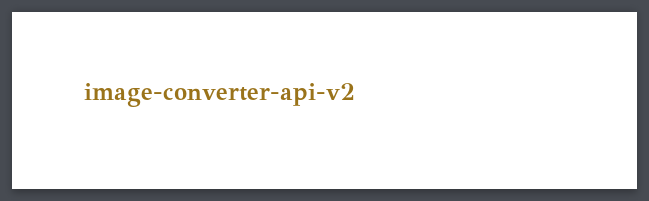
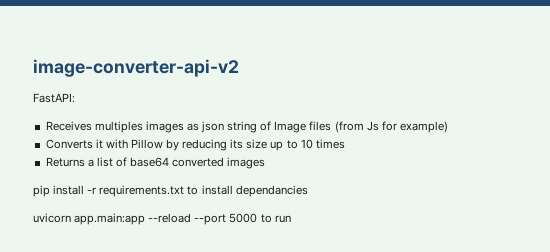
+ FastAPI:
+ Receives multiples images as json string of Image files (from Js for example)
+ Converts it with Pillow by reducing its size up to 10 times
+ Returns a list of base64 converted images
+ pip install -r requirements.txt to install dependancies
+ uvicorn app.main:app --reload --port 5000 to run

